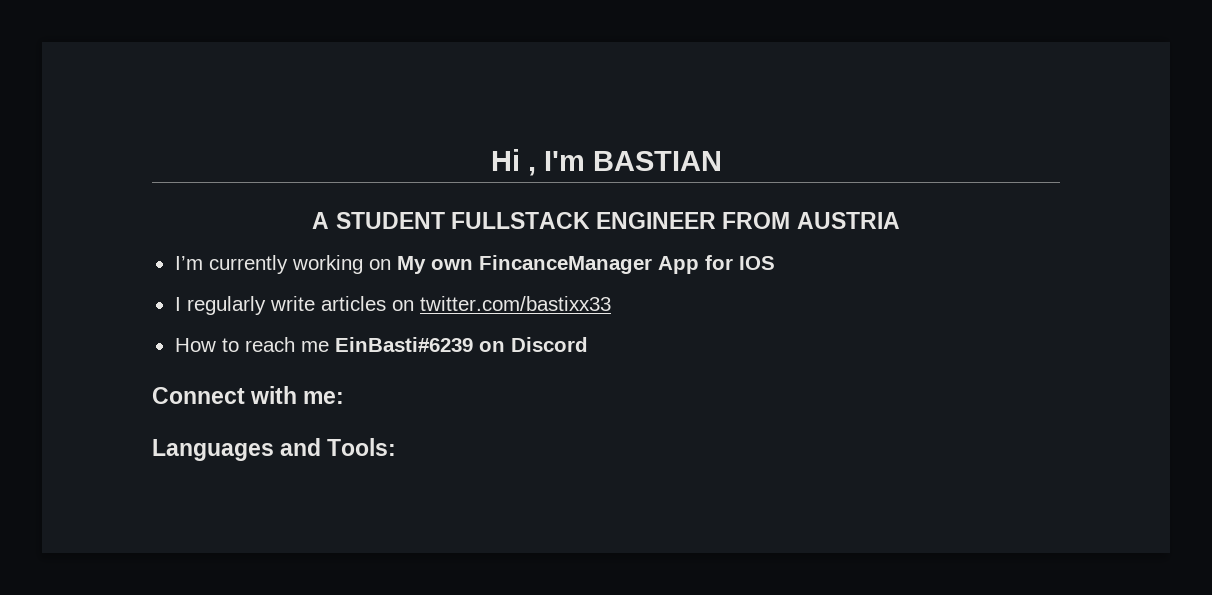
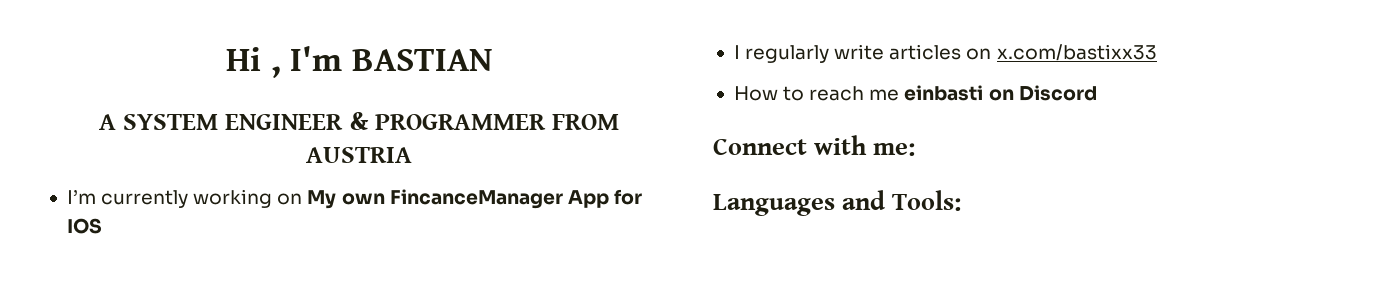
- A STUDENT FULLSTACK ENGINEER FROM AUSTRIA
+ A SYSTEM ENGINEER & PROGRAMMER FROM AUSTRIA
- I regularly write articles on twitter.com/bastixx33
+ I regularly write articles on x.com/bastixx33
- How to reach me EinBasti#6239 on Discord
+ How to reach me einbasti on Discord

